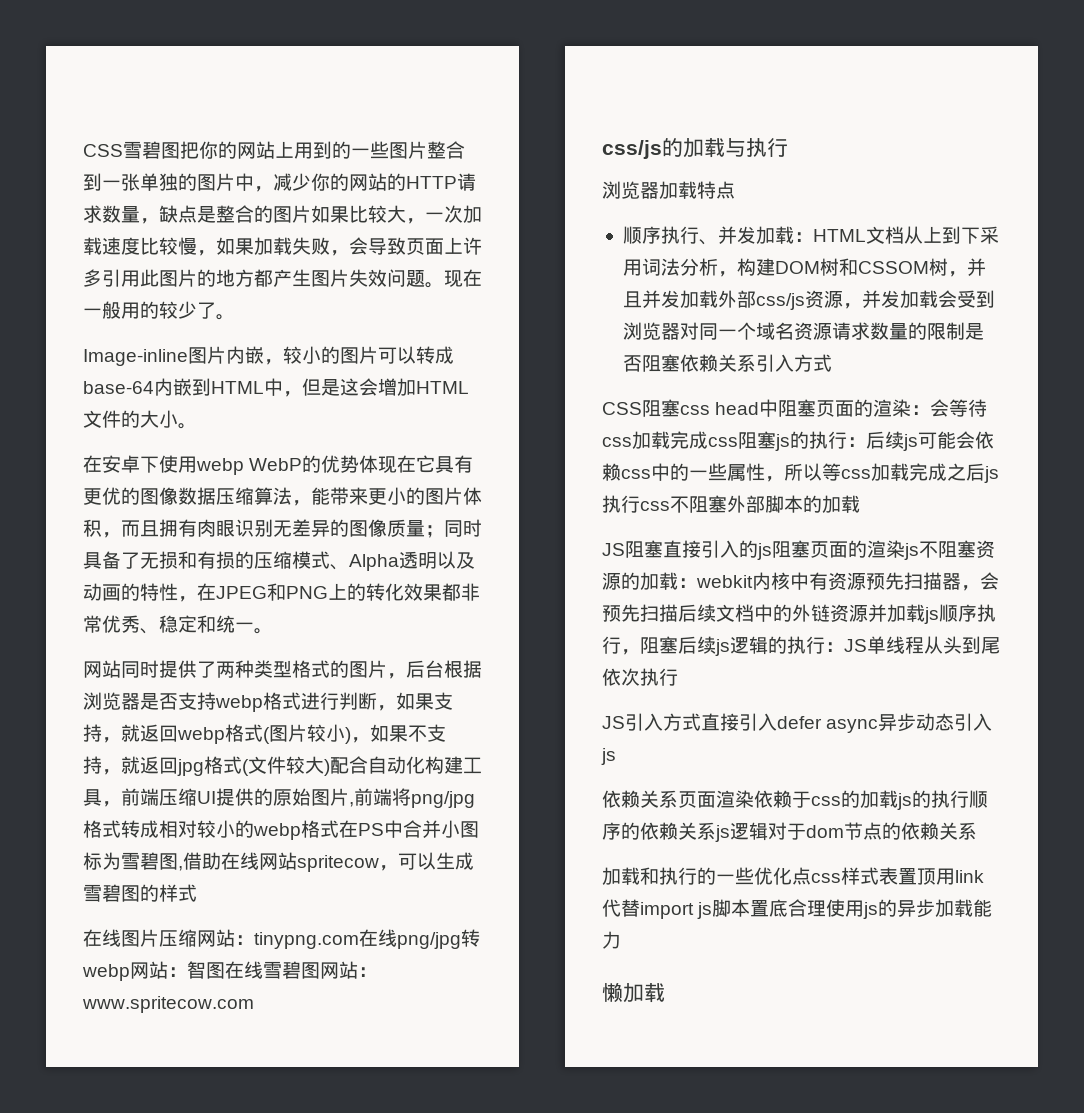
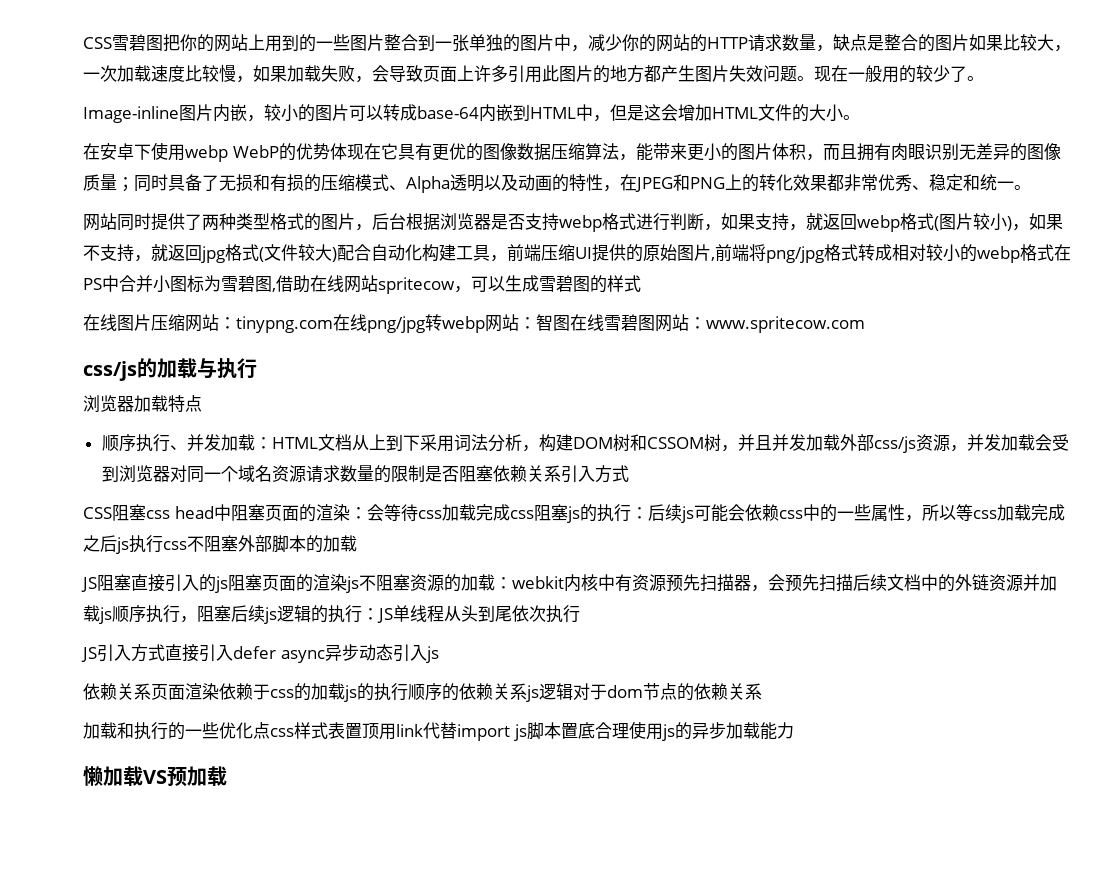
- 懒加载
+ 懒加载VS预加载

